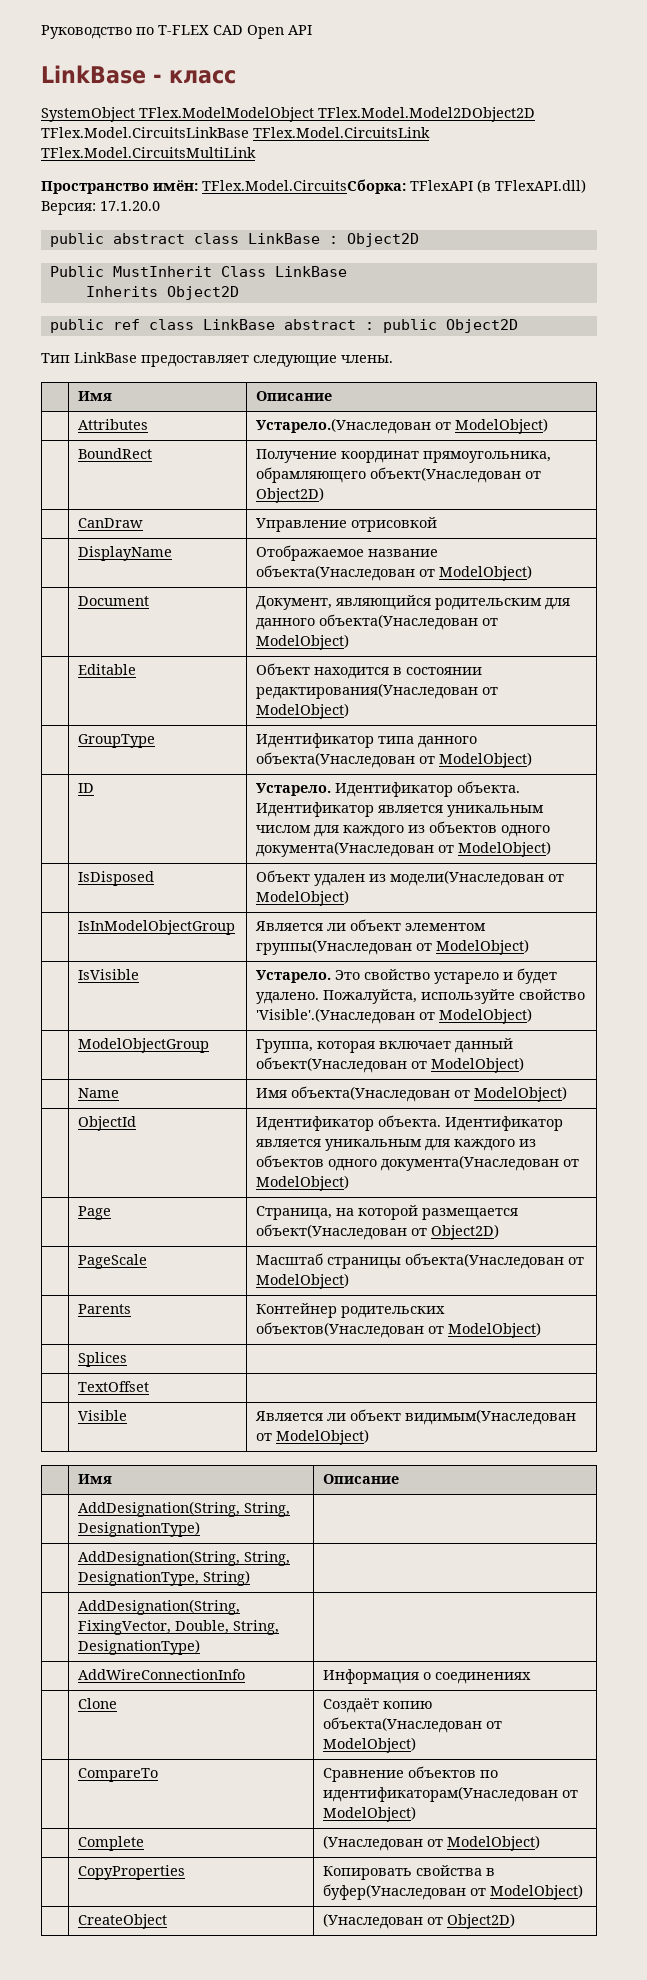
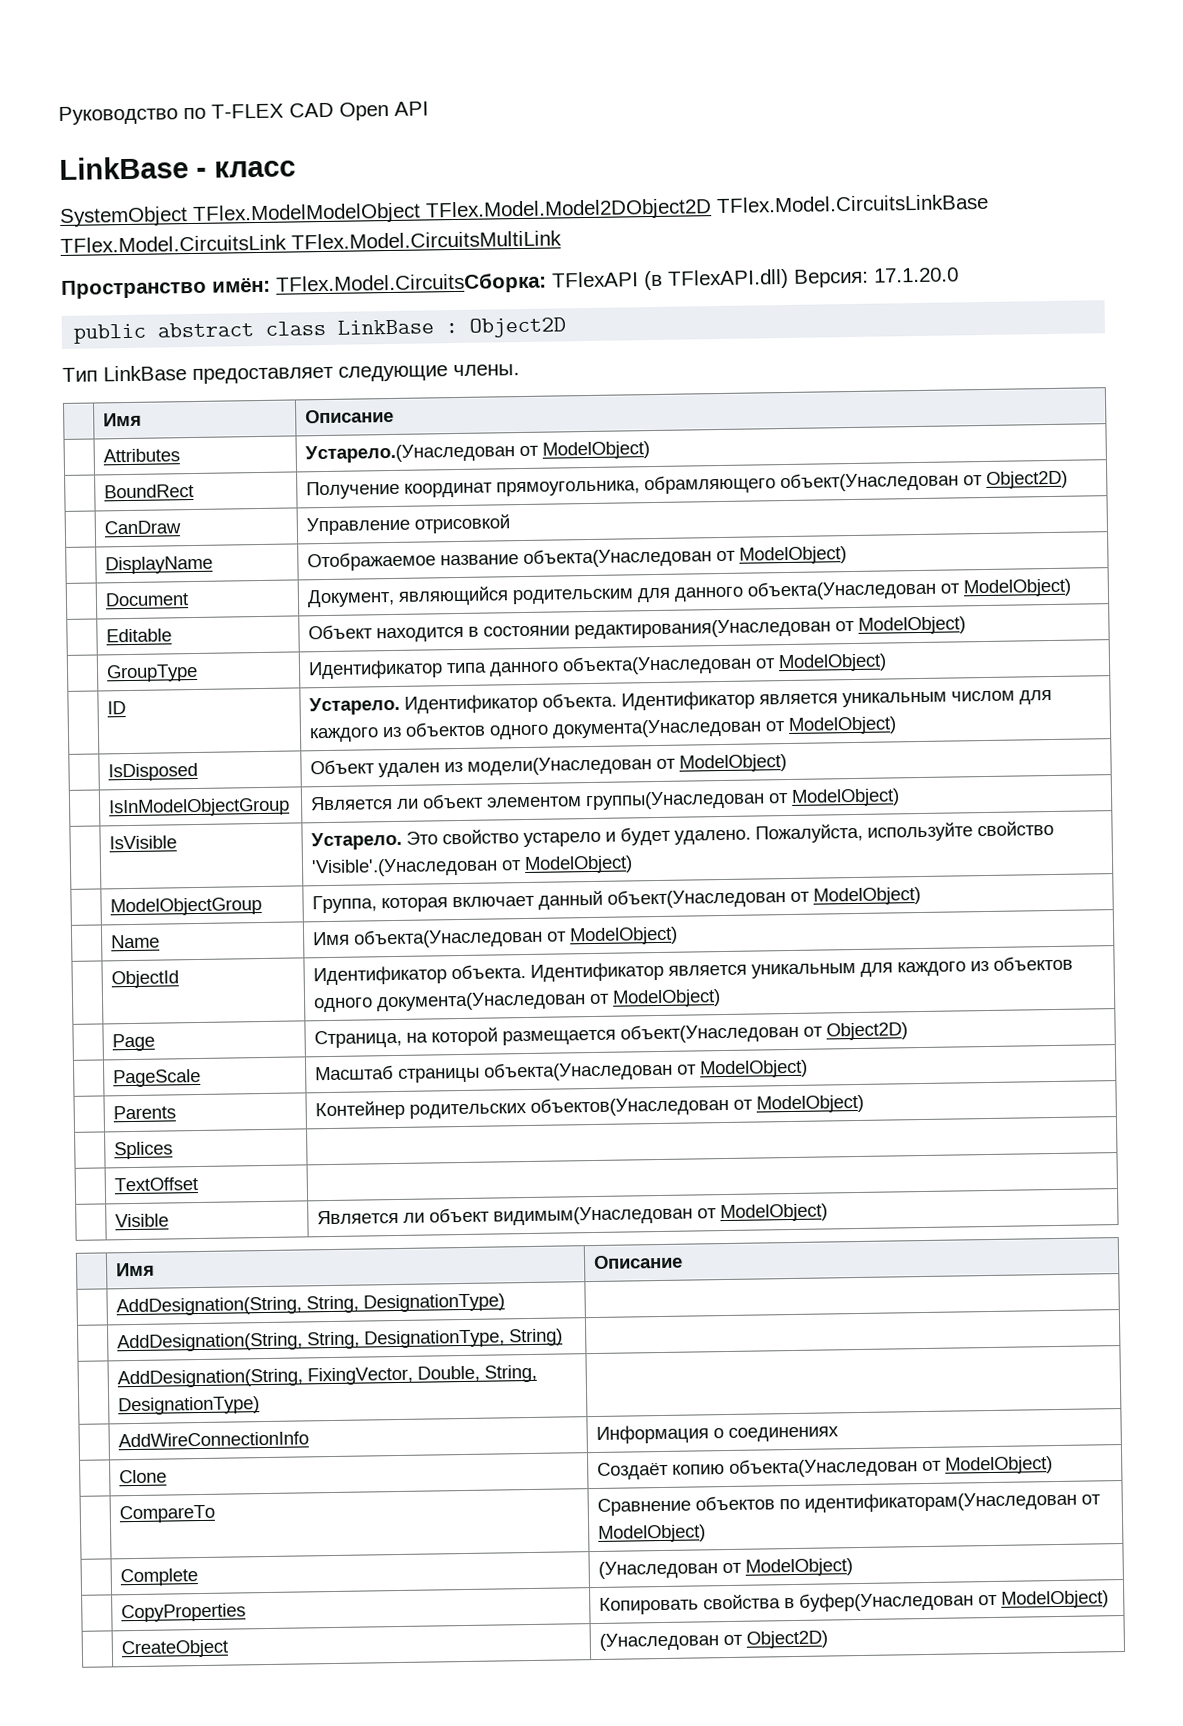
- Public MustInherit Class LinkBase
- Inherits Object2D
- public ref class LinkBase abstract : public Object2D

